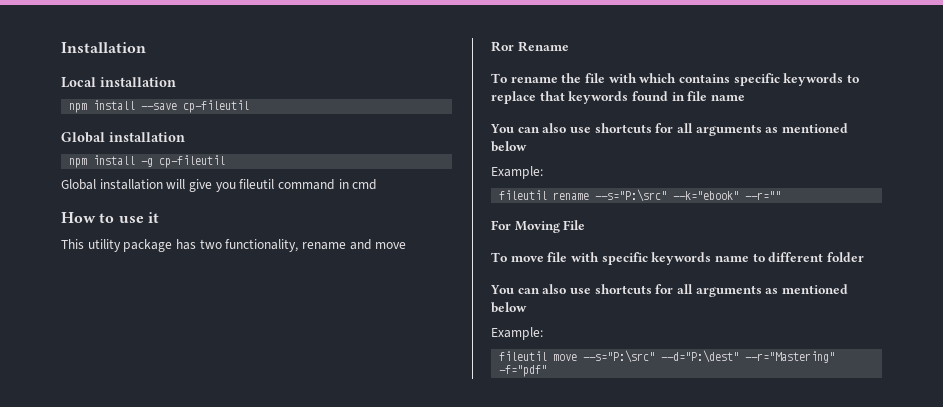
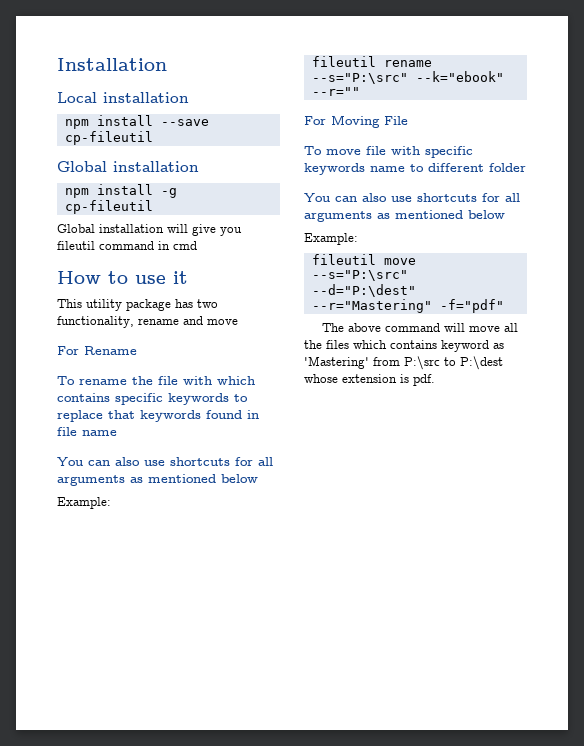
- Ror Rename
+ For Rename
+ The above command will move all the files which contains keyword as 'Mastering' from P:\src to P:\dest whose extension is pdf.

